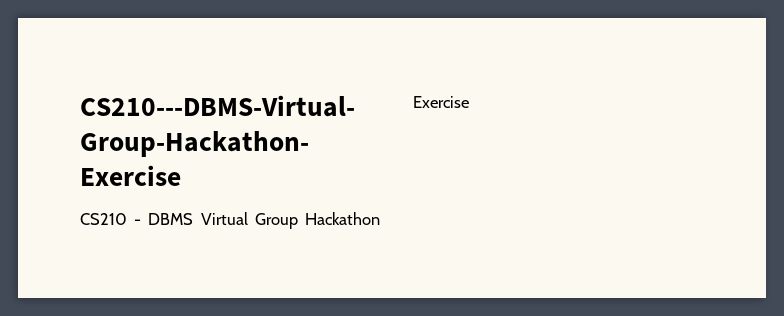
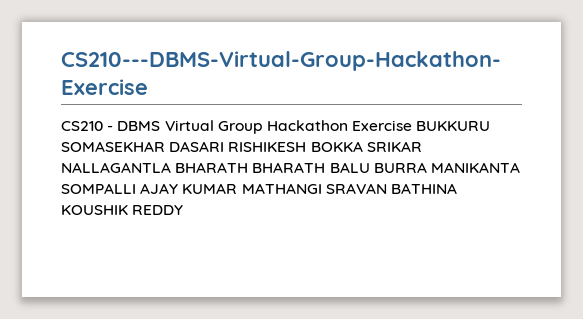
- CS210 - DBMS Virtual Group Hackathon Exercise
+ CS210 - DBMS Virtual Group Hackathon Exercise BUKKURU SOMASEKHAR DASARI RISHIKESH BOKKA SRIKAR NALLAGANTLA BHARATH BHARATH BALU BURRA MANIKANTA SOMPALLI AJAY KUMAR MATHANGI SRAVAN BATHINA KOUSHIK REDDY

